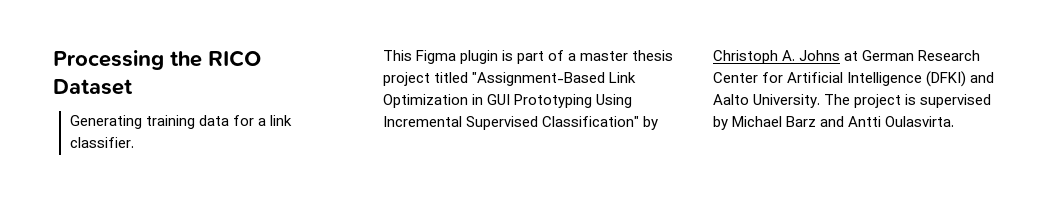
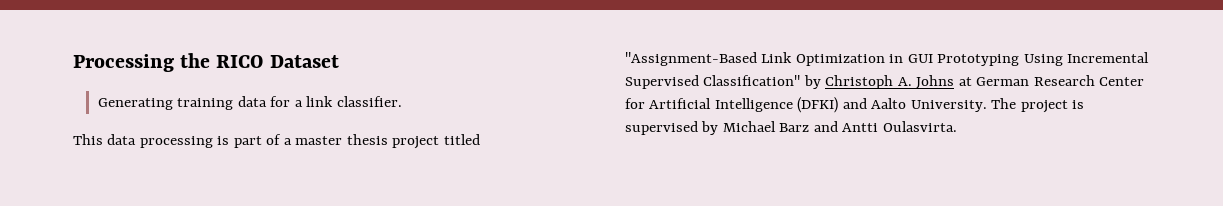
- This Figma plugin is part of a master thesis project titled "Assignment-Based Link Optimization in GUI Prototyping Using Incremental Supervised Classification" by Christoph A. Johns at German Research Center for Artificial Intelligence (DFKI) and Aalto University.
+ This data processing is part of a master thesis project titled "Assignment-Based Link Optimization in GUI Prototyping Using Incremental Supervised Classification" by Christoph A. Johns at German Research Center for Artificial Intelligence (DFKI) and Aalto University.

